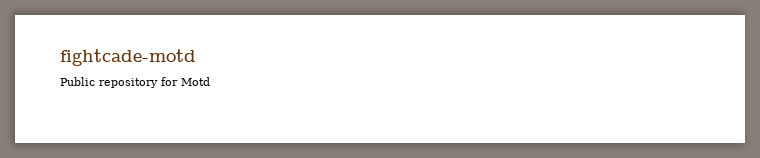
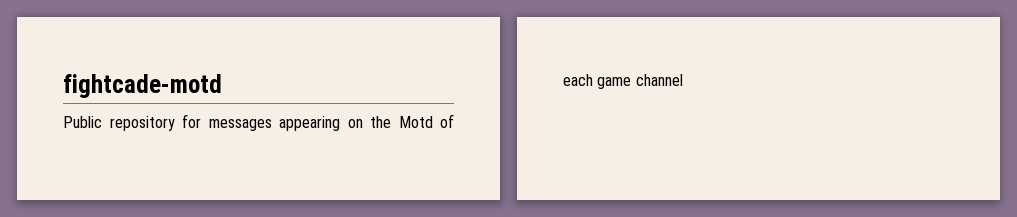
- Public repository for Motd
+ Public repository for messages appearing on the Motd of each game channel

